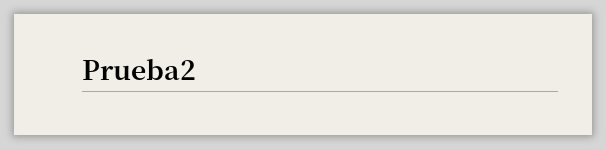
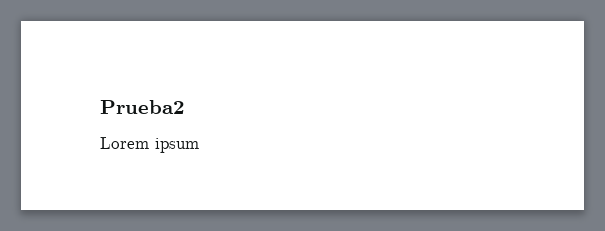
+ Lorem ipsum

